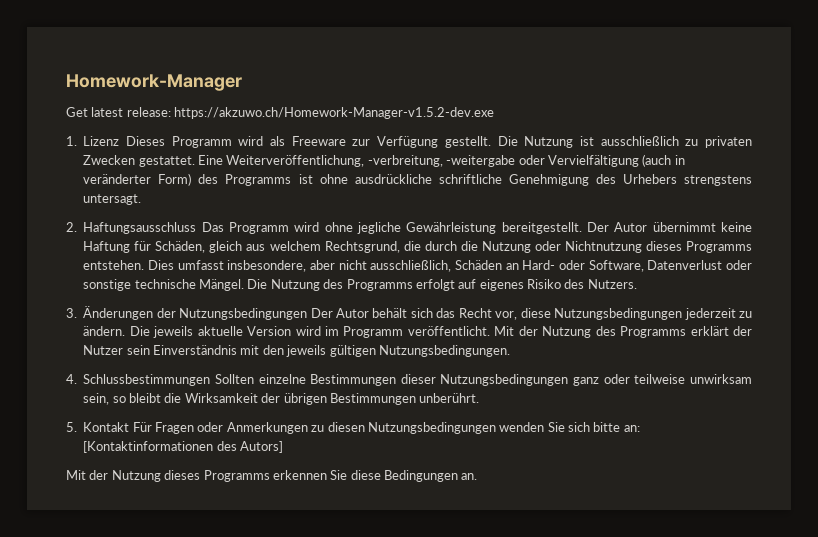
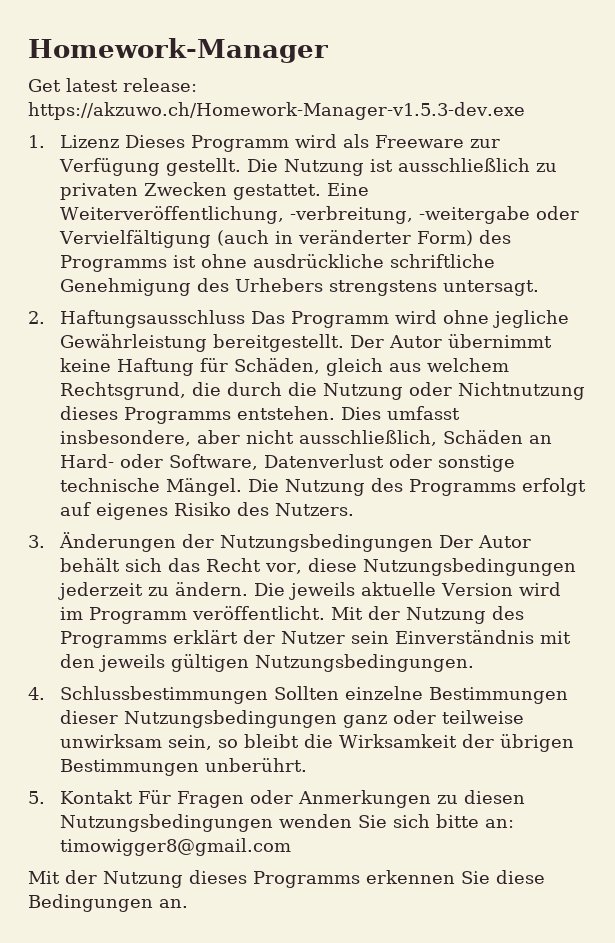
- Get latest release: https://akzuwo.ch/Homework-Manager-v1.5.2-dev.exe
+ Get latest release: https://akzuwo.ch/Homework-Manager-v1.5.3-dev.exe
- 5. Kontakt Für Fragen oder Anmerkungen zu diesen Nutzungsbedingungen wenden Sie sich bitte an: [Kontaktinformationen des Autors]
+ 5. Kontakt Für Fragen oder Anmerkungen zu diesen Nutzungsbedingungen wenden Sie sich bitte an: timowigger8@gmail.com

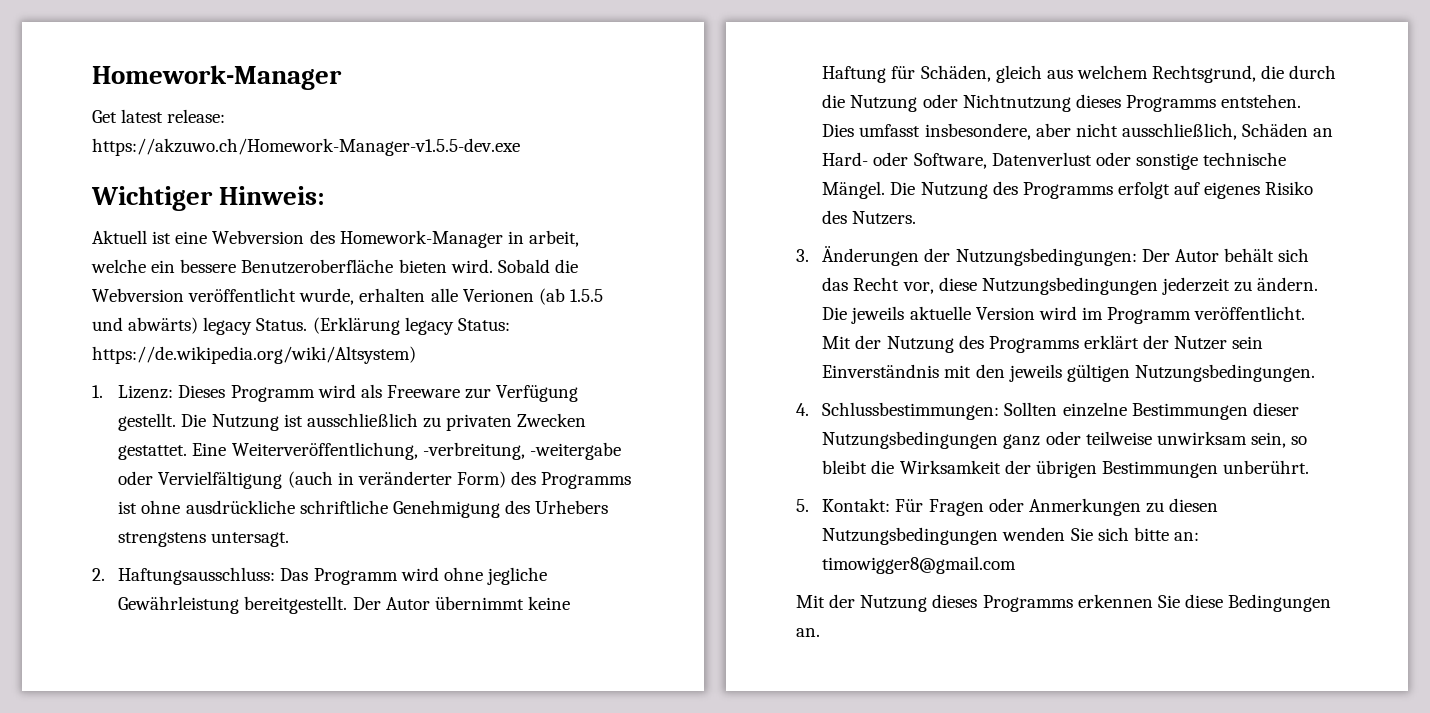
- Get latest release: https://akzuwo.ch/Homework-Manager-v1.5.3-dev.exe
+ Get latest release: https://akzuwo.ch/Homework-Manager-v1.5.5-dev.exe
+ Wichtiger Hinweis:
+ Aktuell ist eine Webversion des Homework-Manager in arbeit, welche ein bessere Benutzeroberfläche bieten wird. Sobald die Webversion veröffentlicht wurde, erhalten alle Verionen (ab 1.5.5 und abwärts) legacy Status. (Erklärung legacy Status: https://de.wikipedia.org/wiki/Altsystem)
- 1. Lizenz Dieses Programm wird als Freeware zur Verfügung gestellt.
+ 1. Lizenz: Dieses Programm wird als Freeware zur Verfügung gestellt.
- 2. Haftungsausschluss Das Programm wird ohne jegliche Gewährleistung bereitgestellt.
+ 2. Haftungsausschluss: Das Programm wird ohne jegliche Gewährleistung bereitgestellt.
- 3. Änderungen der Nutzungsbedingungen Der Autor behält sich das Recht vor, diese Nutzungsbedingungen jederzeit zu ändern.
+ 3. Änderungen der Nutzungsbedingungen: Der Autor behält sich das Recht vor, diese Nutzungsbedingungen jederzeit zu ändern.
- 4. Schlussbestimmungen Sollten einzelne Bestimmungen dieser Nutzungsbedingungen ganz oder teilweise unwirksam sein, so bleibt die Wirksamkeit der übrigen Bestimmungen unberührt.
+ 4. Schlussbestimmungen: Sollten einzelne Bestimmungen dieser Nutzungsbedingungen ganz oder teilweise unwirksam sein, so bleibt die Wirksamkeit der übrigen Bestimmungen unberührt.
- 5. Kontakt Für Fragen oder Anmerkungen zu diesen Nutzungsbedingungen wenden Sie sich bitte an: timowigger8@gmail.com
+ 5. Kontakt: Für Fragen oder Anmerkungen zu diesen Nutzungsbedingungen wenden Sie sich bitte an: timowigger8@gmail.com

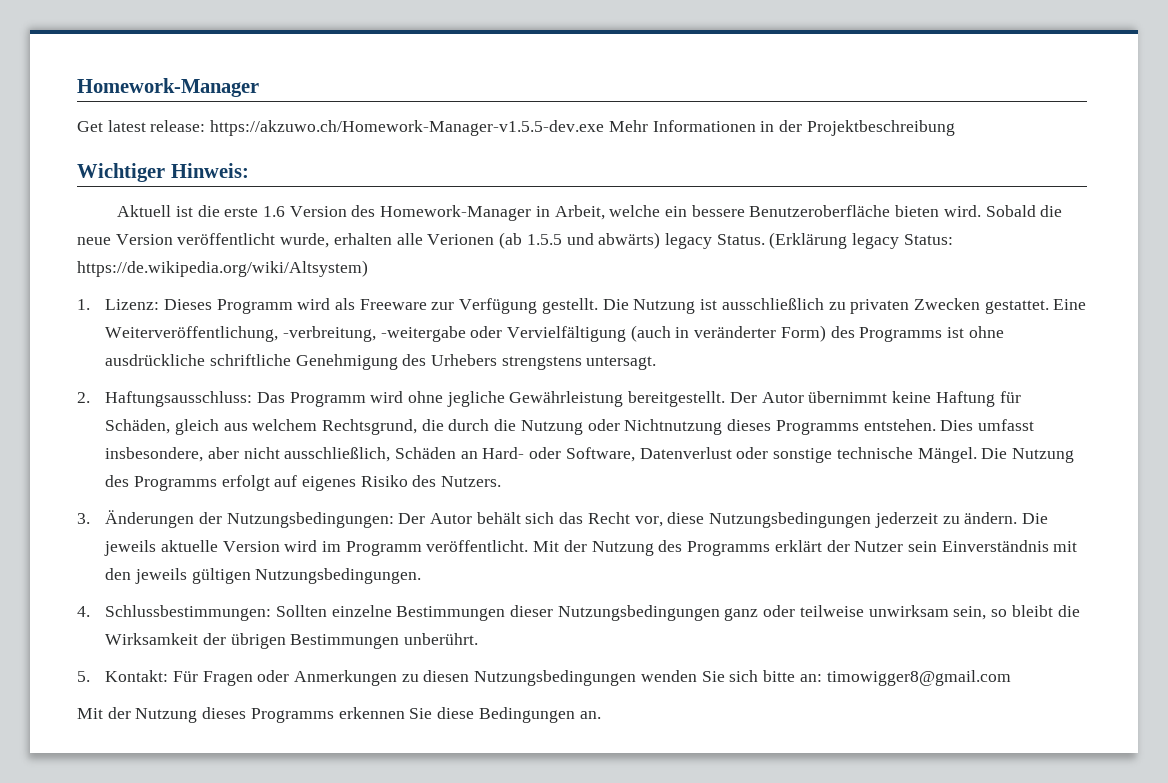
- Get latest release: https://akzuwo.ch/Homework-Manager-v1.5.5-dev.exe
+ Get latest release: https://akzuwo.ch/Homework-Manager-v1.5.5-dev.exe Mehr Informationen in der Projektbeschreibung
- Aktuell ist eine Webversion des Homework-Manager in arbeit, welche ein bessere Benutzeroberfläche bieten wird.
+ Aktuell ist die erste 1.6 Version des Homework-Manager in Arbeit, welche ein bessere Benutzeroberfläche bieten wird.
- Sobald die Webversion veröffentlicht wurde, erhalten alle Verionen (ab 1.5.5 und abwärts) legacy Status.
+ Sobald die neue Version veröffentlicht wurde, erhalten alle Verionen (ab 1.5.5 und abwärts) legacy Status.

